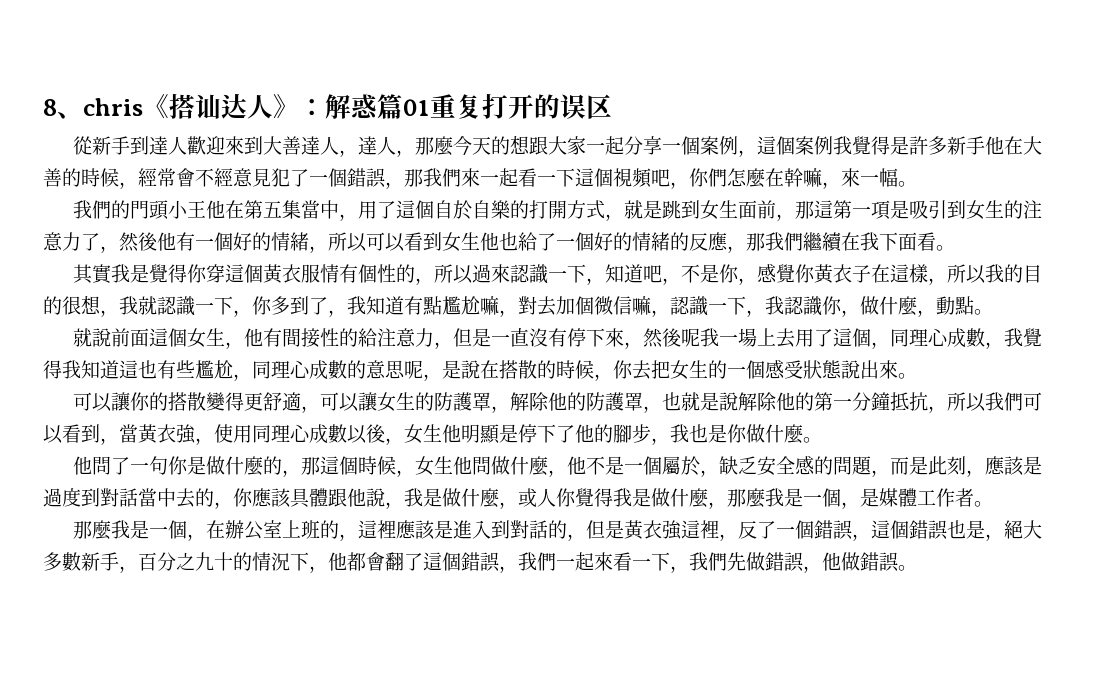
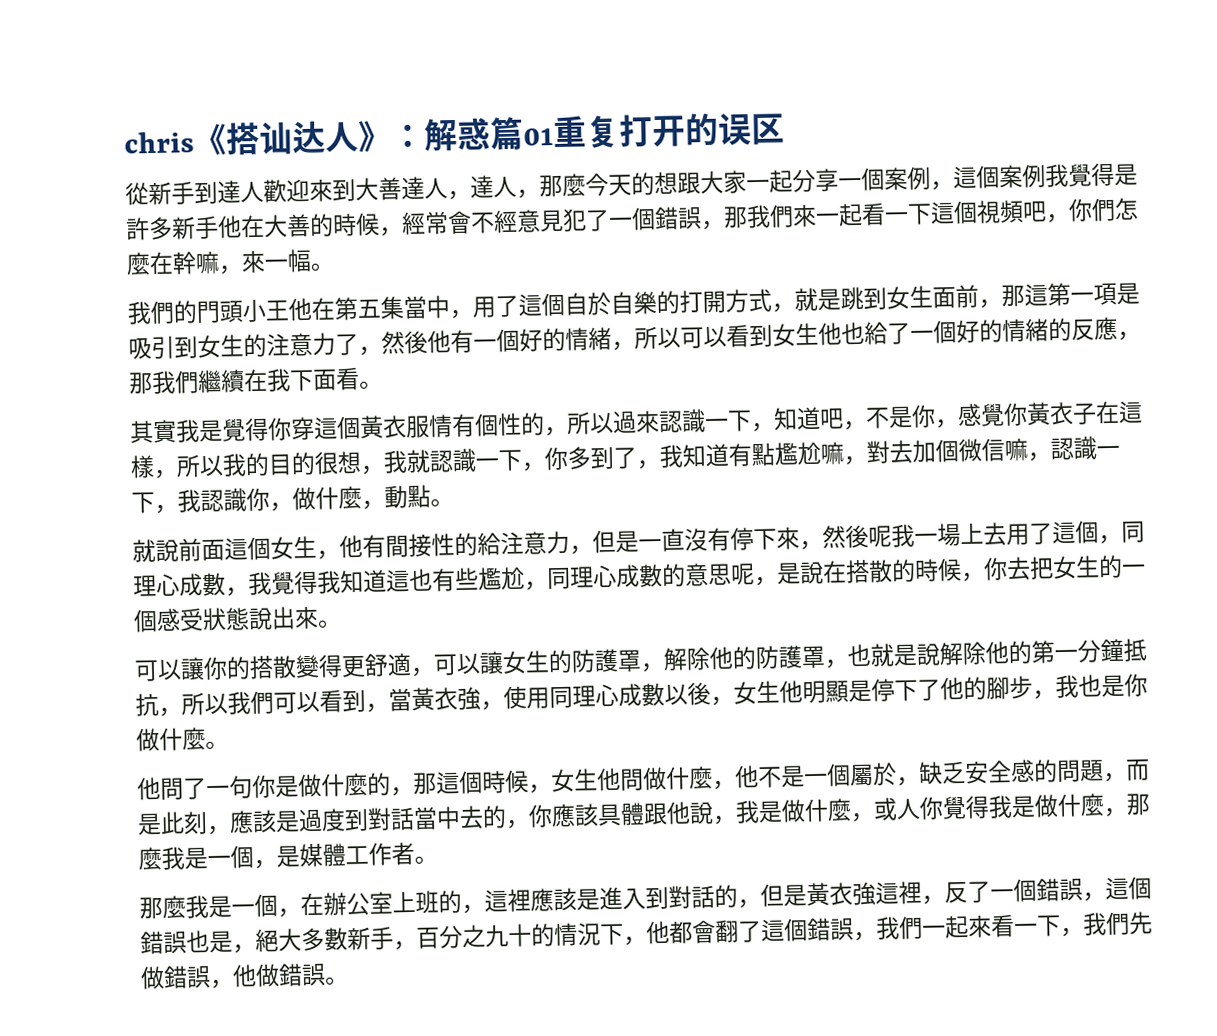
- 8、chris《搭讪达人》：解惑篇01重复打开的误区
+ chris《搭讪达人》：解惑篇01重复打开的误区

